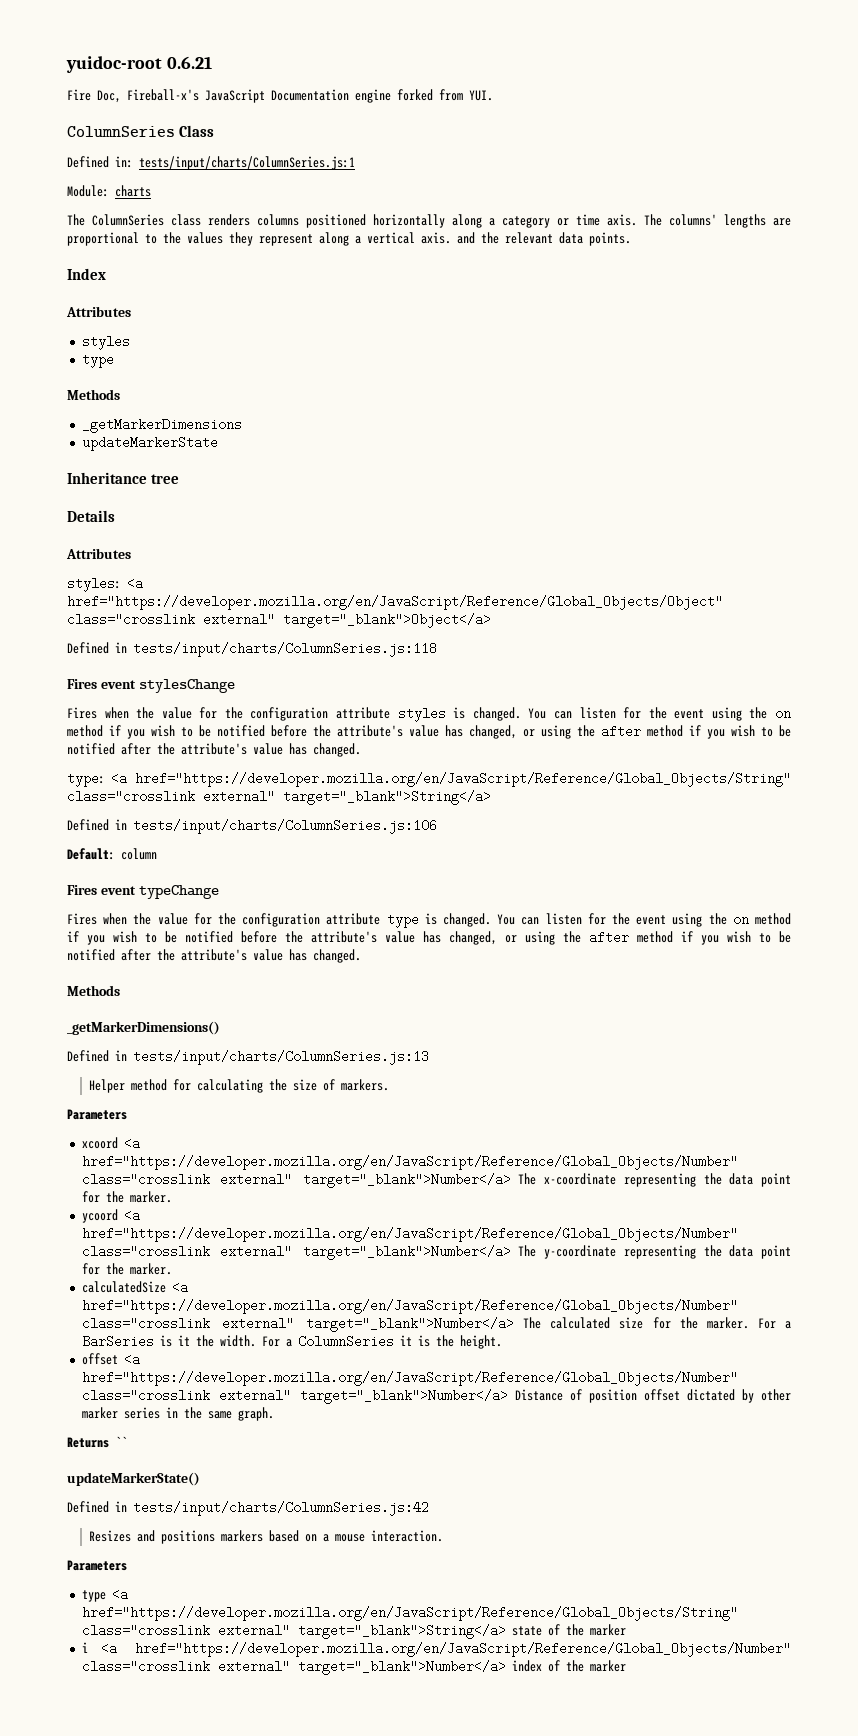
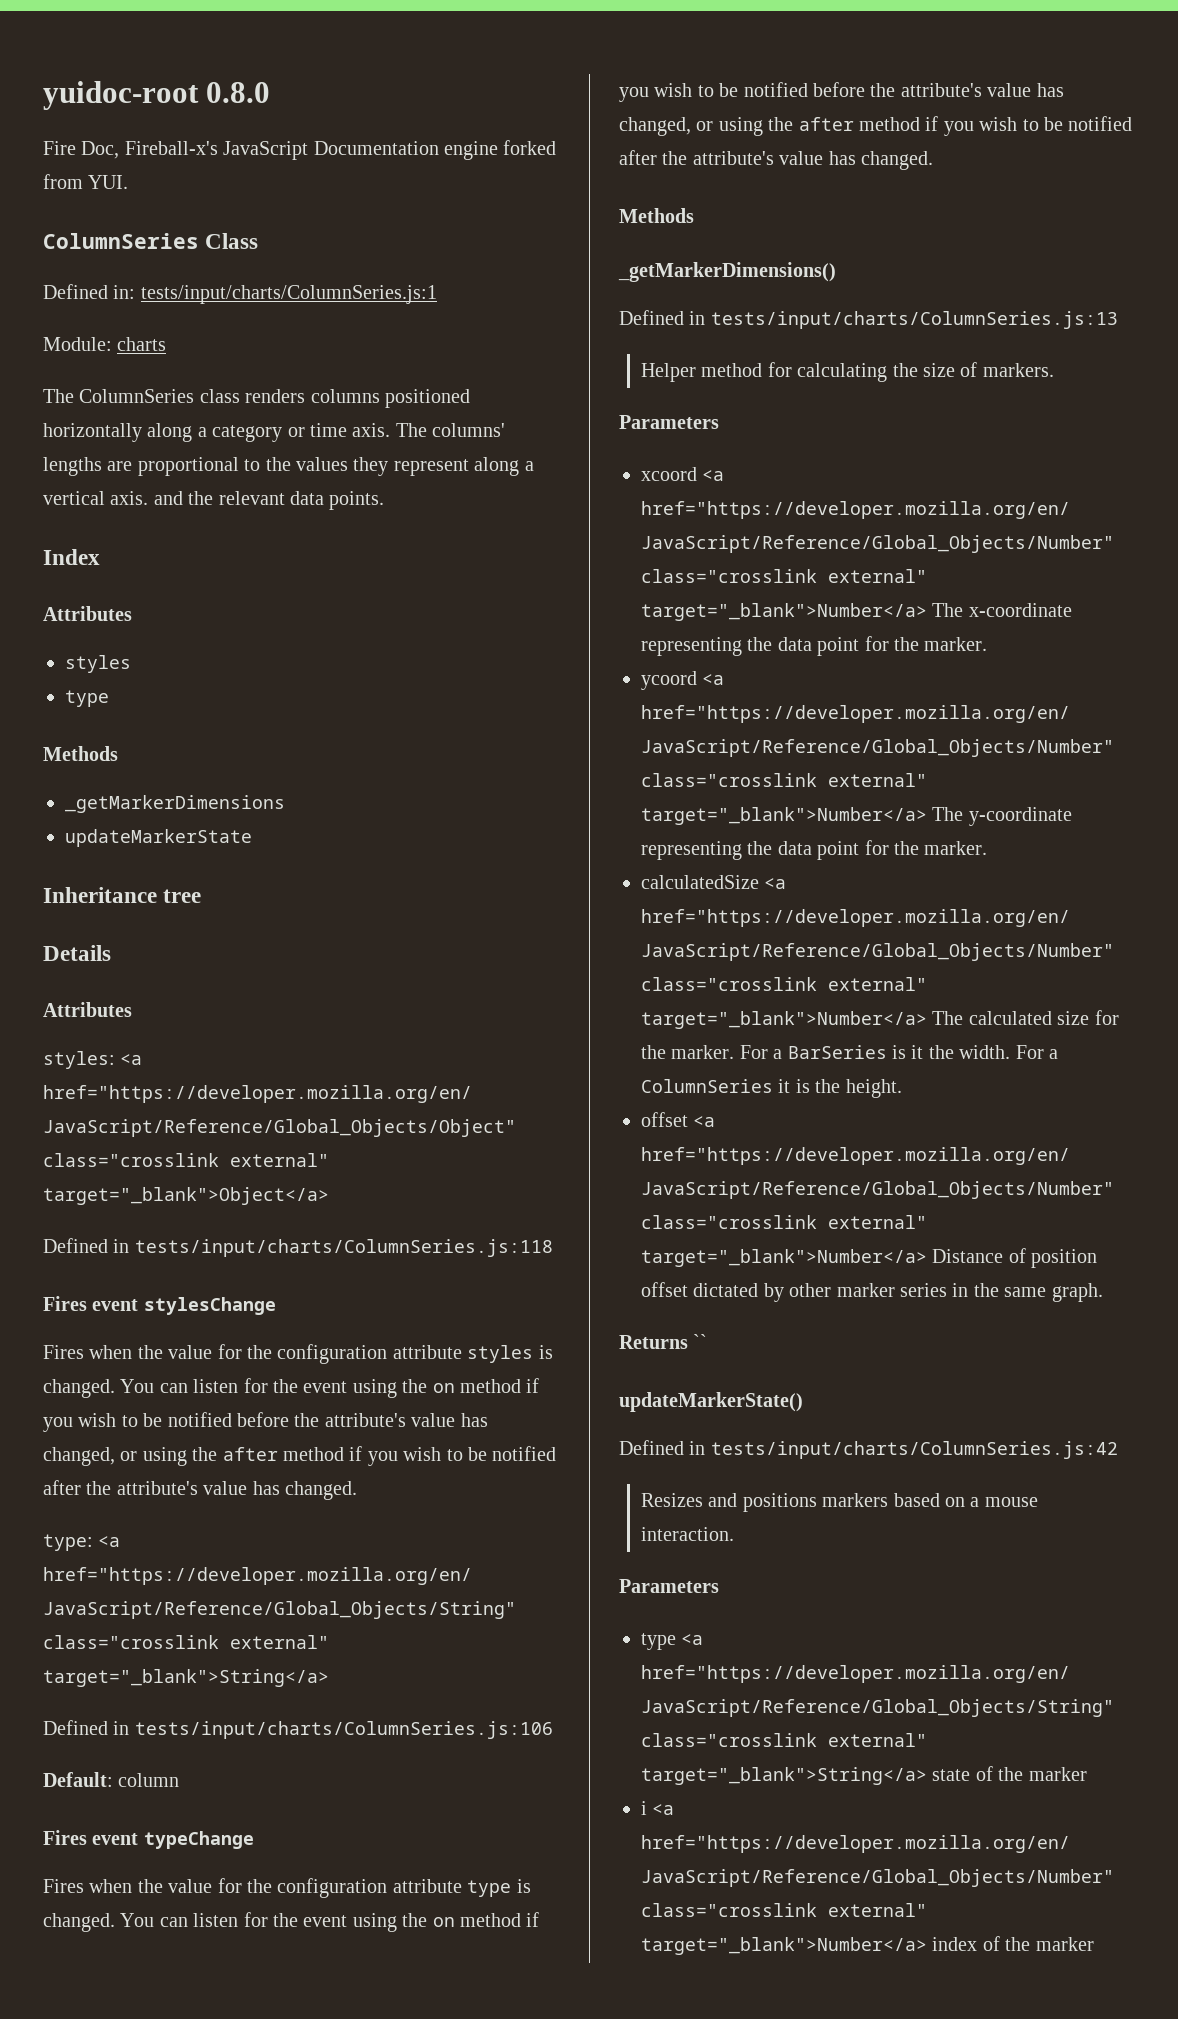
- yuidoc-root 0.6.21
+ yuidoc-root 0.8.0

